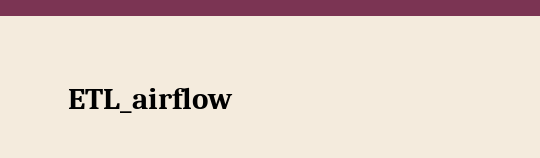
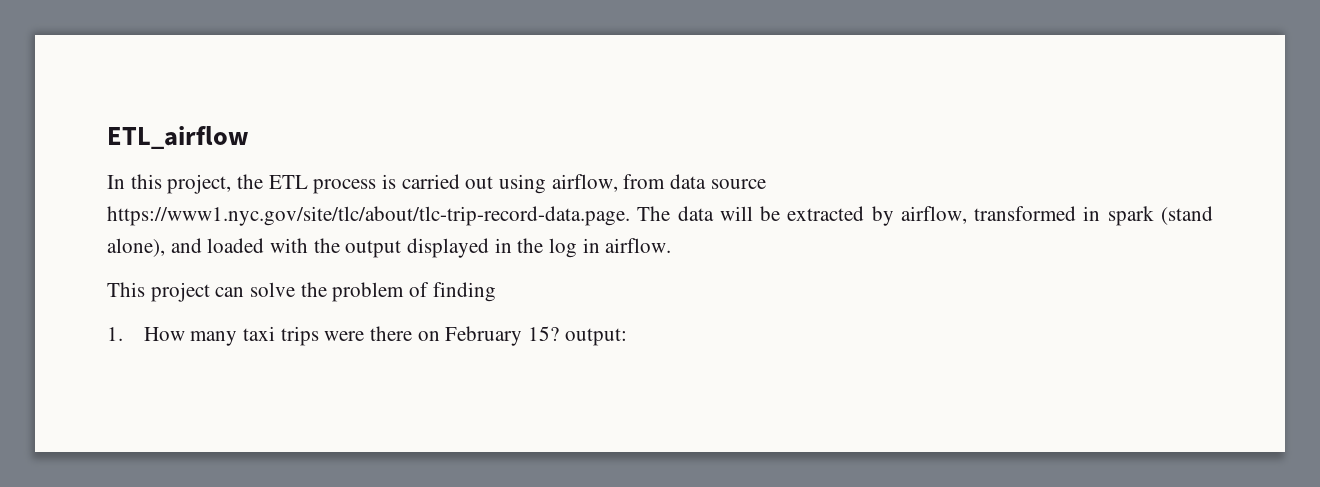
+ In this project, the ETL process is carried out using airflow, from data source https://www1.nyc.gov/site/tlc/about/tlc-trip-record-data.page. The data will be extracted by airflow, transformed in spark (stand alone), and loaded with the output displayed in the log in airflow.
+ This project can solve the problem of finding
+ 1. How many taxi trips were there on February 15? output:

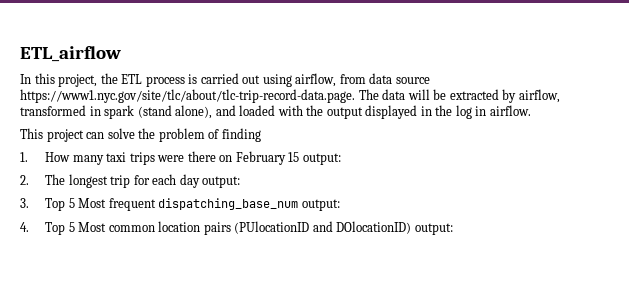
- 1. How many taxi trips were there on February 15? output:
+ 1. How many taxi trips were there on February 15 output:
+ 2. The longest trip for each day output:
+ 3. Top 5 Most frequent dispatching_base_num output:
+ 4. Top 5 Most common location pairs (PUlocationID and DOlocationID) output:

